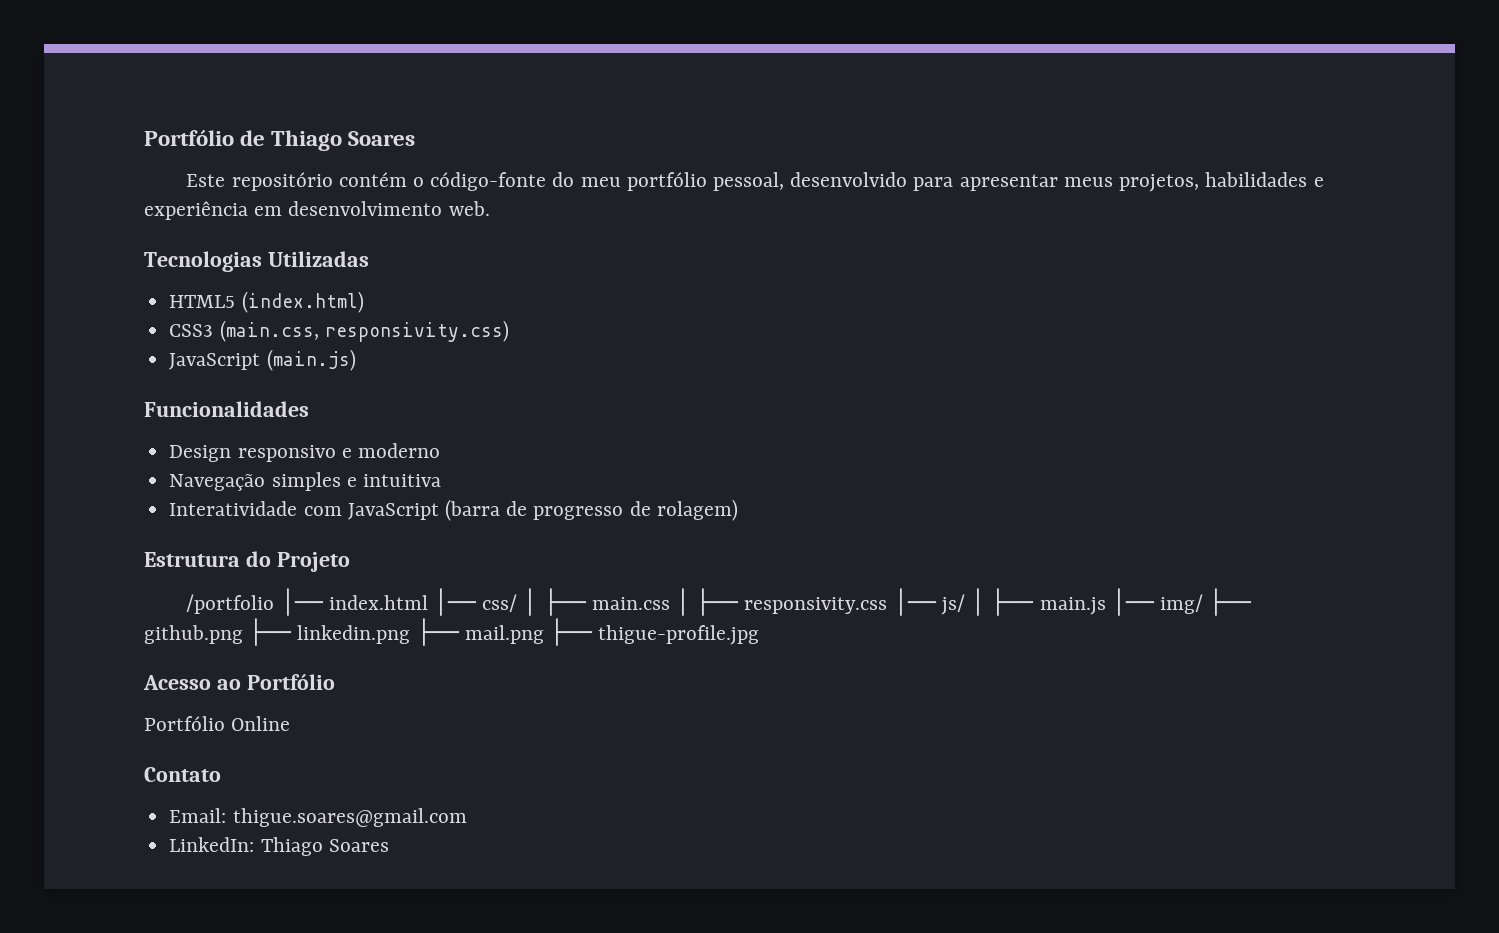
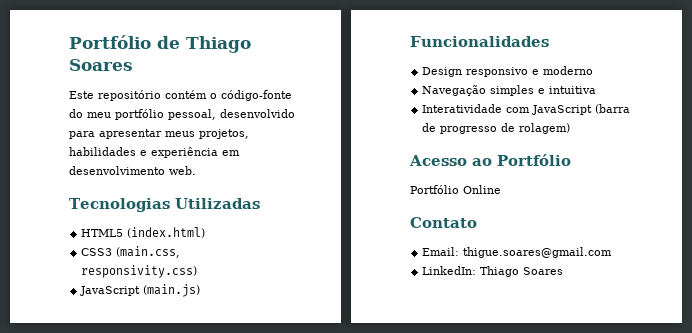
- Estrutura do Projeto
- /portfolio │── index.html │── css/ │ ├── main.css │ ├── responsivity.css │── js/ │ ├── main.js │── img/ ├── github.png ├── linkedin.png ├── mail.png ├── thigue-profile.jpg

